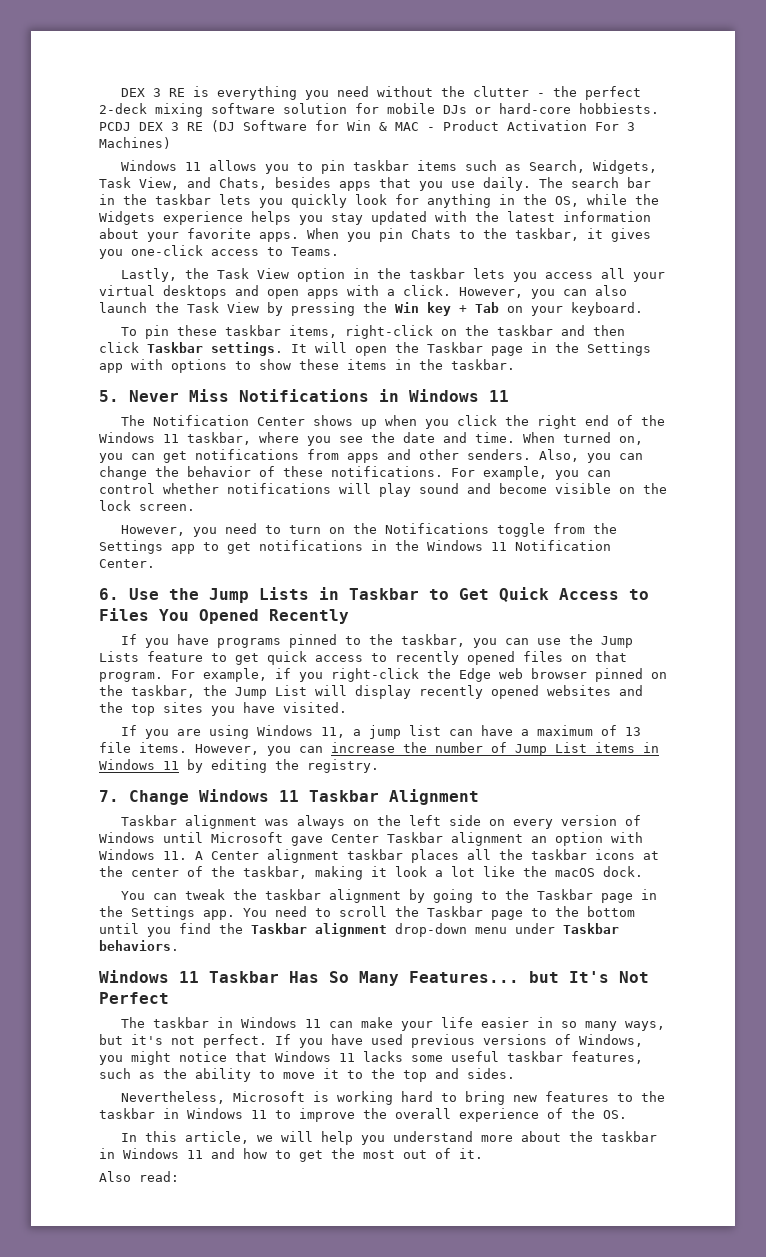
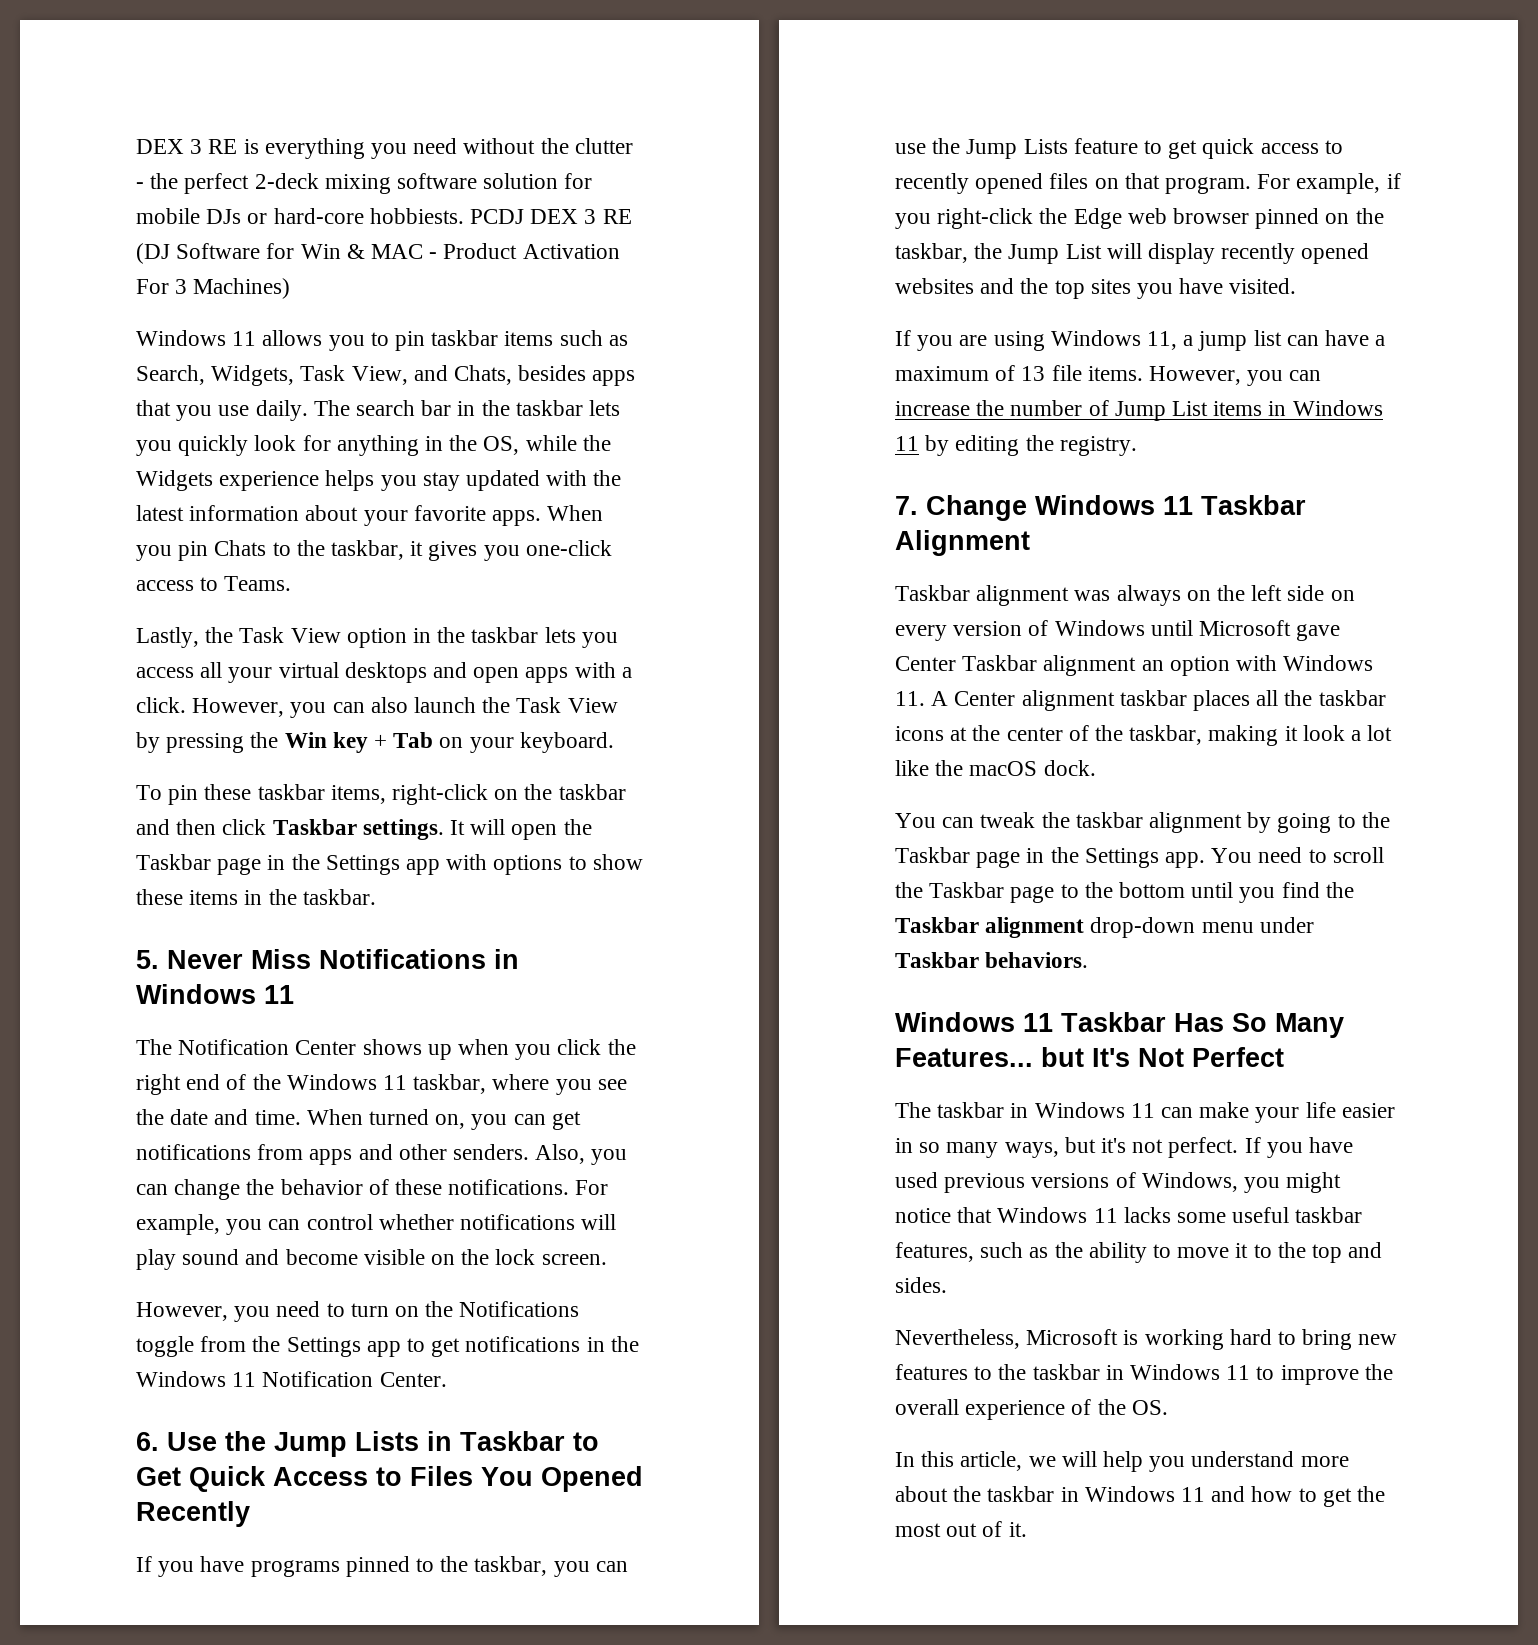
- Also read:

